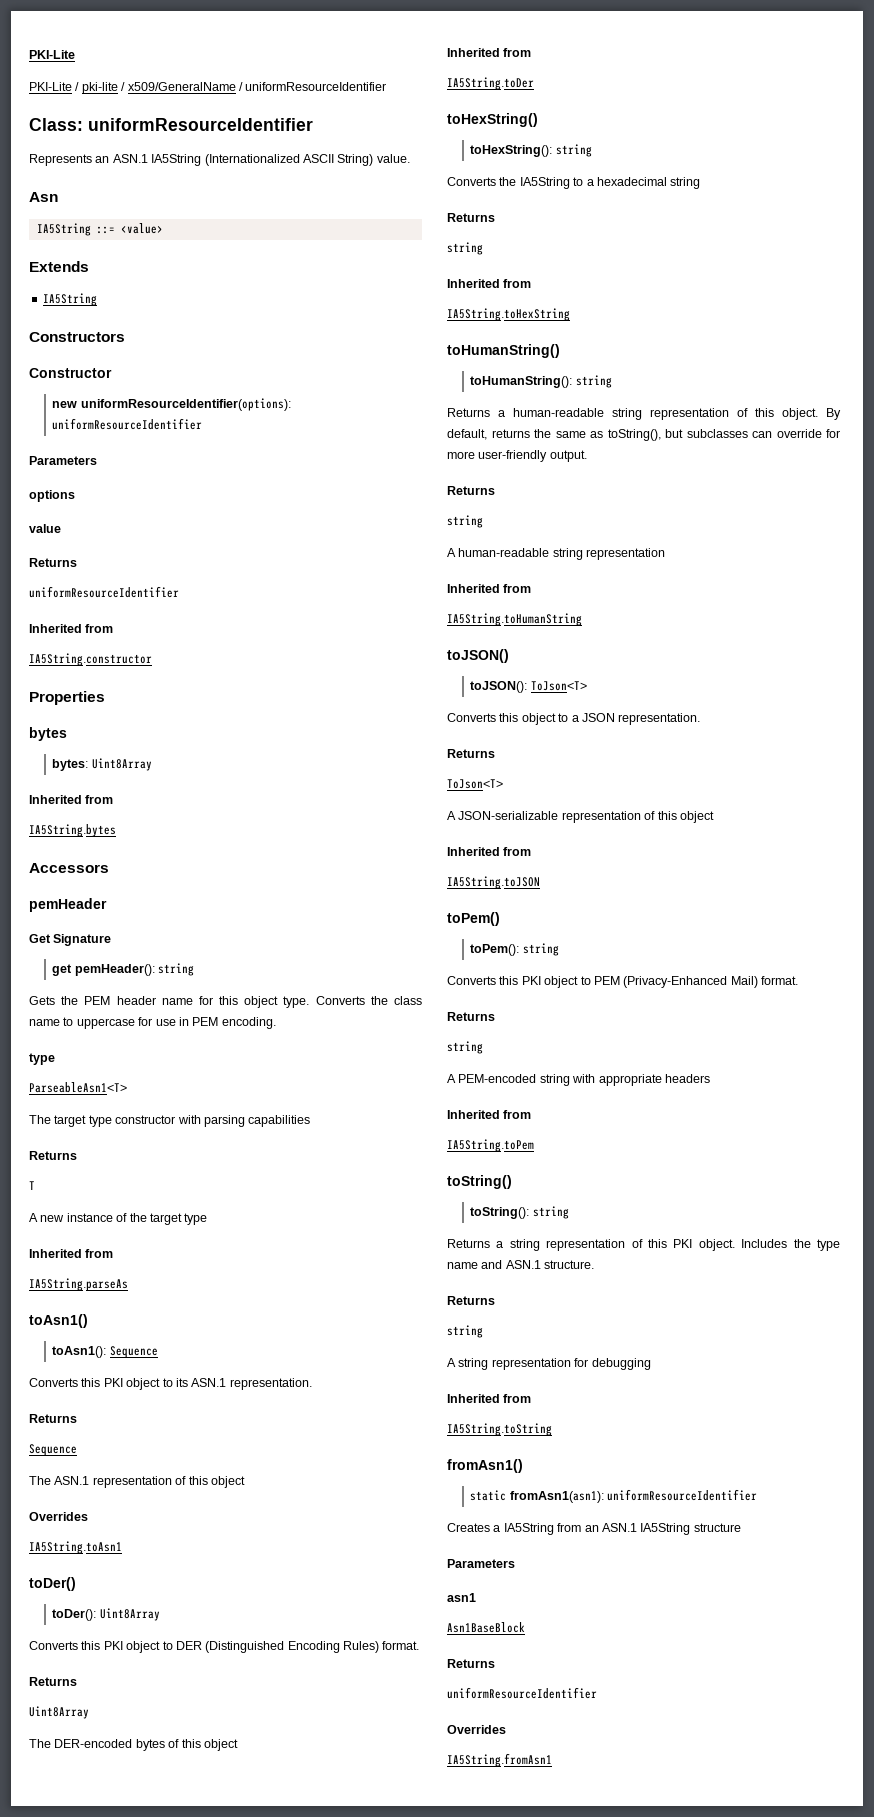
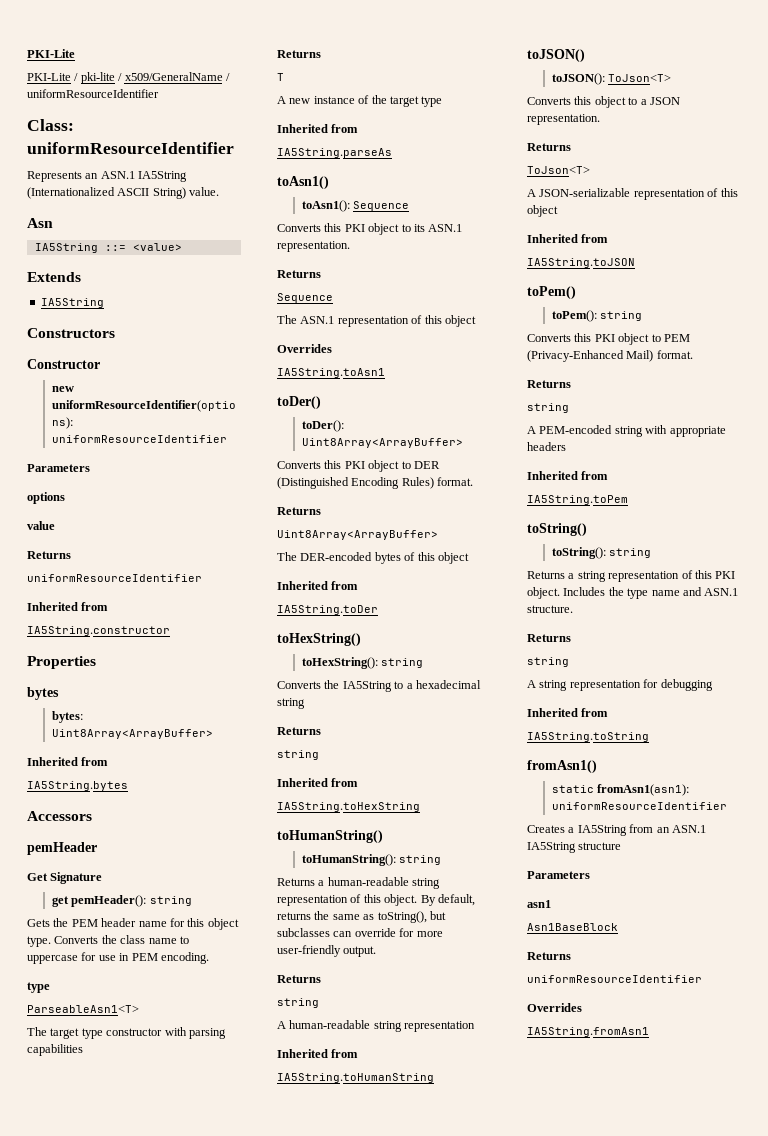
- bytes: Uint8Array
+ bytes: Uint8Array<ArrayBuffer>
- toDer(): Uint8Array
+ toDer(): Uint8Array<ArrayBuffer>
  Converts this PKI object to DER (Distinguished Encoding Rules) format.
  Returns
- Uint8Array
+ Uint8Array<ArrayBuffer>

